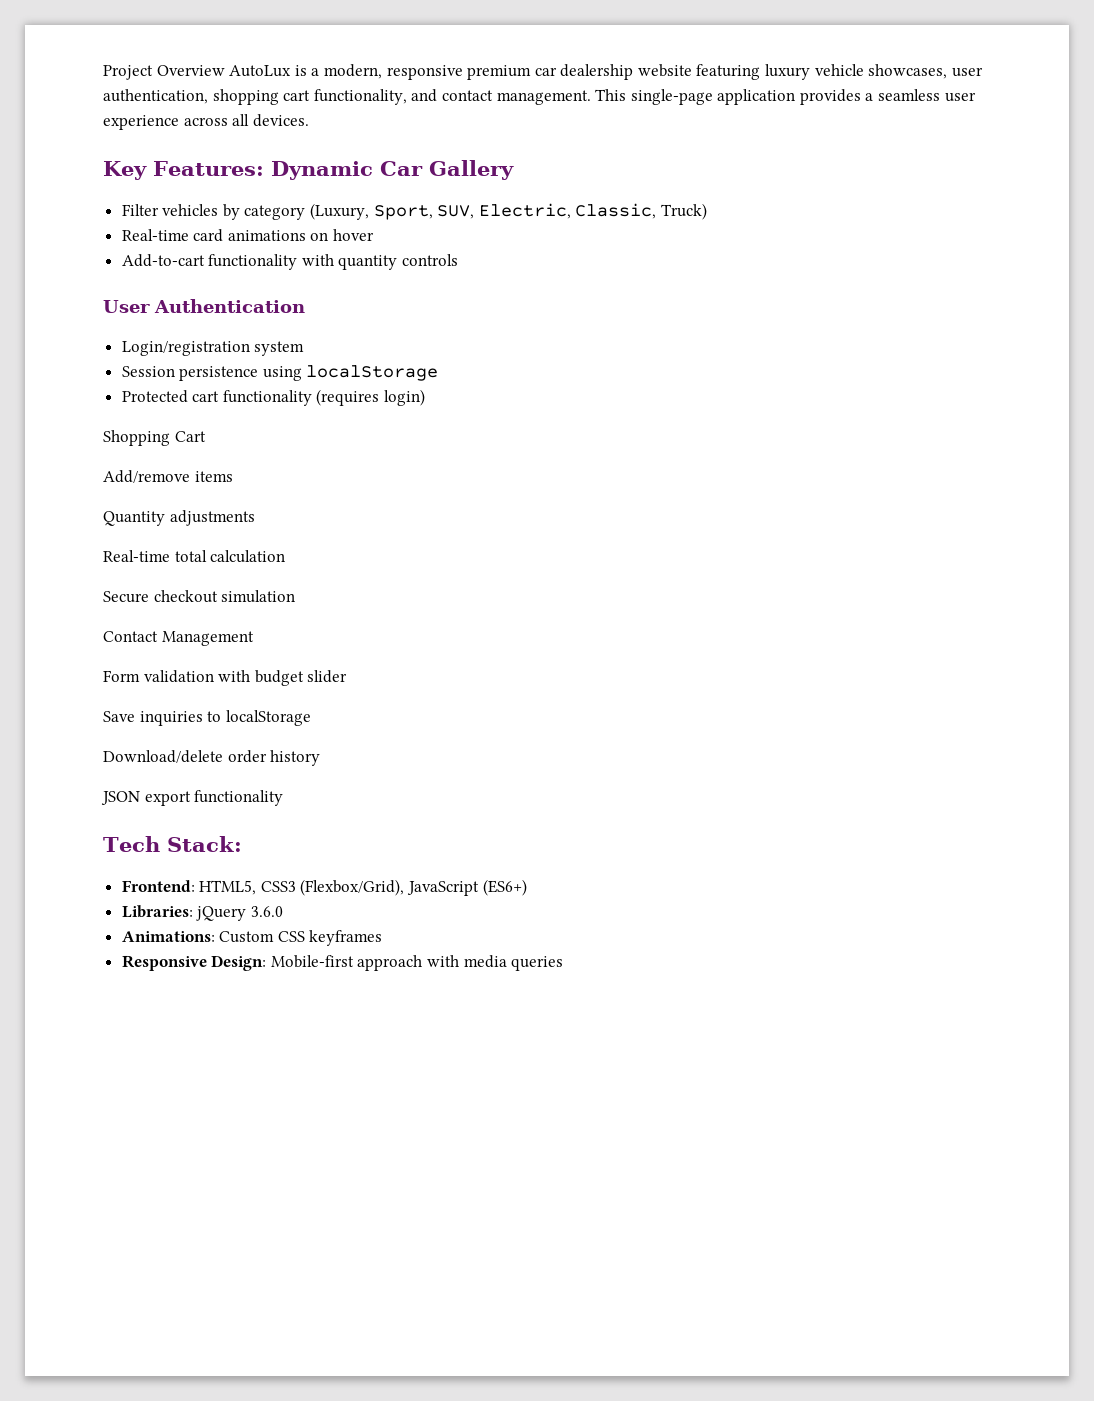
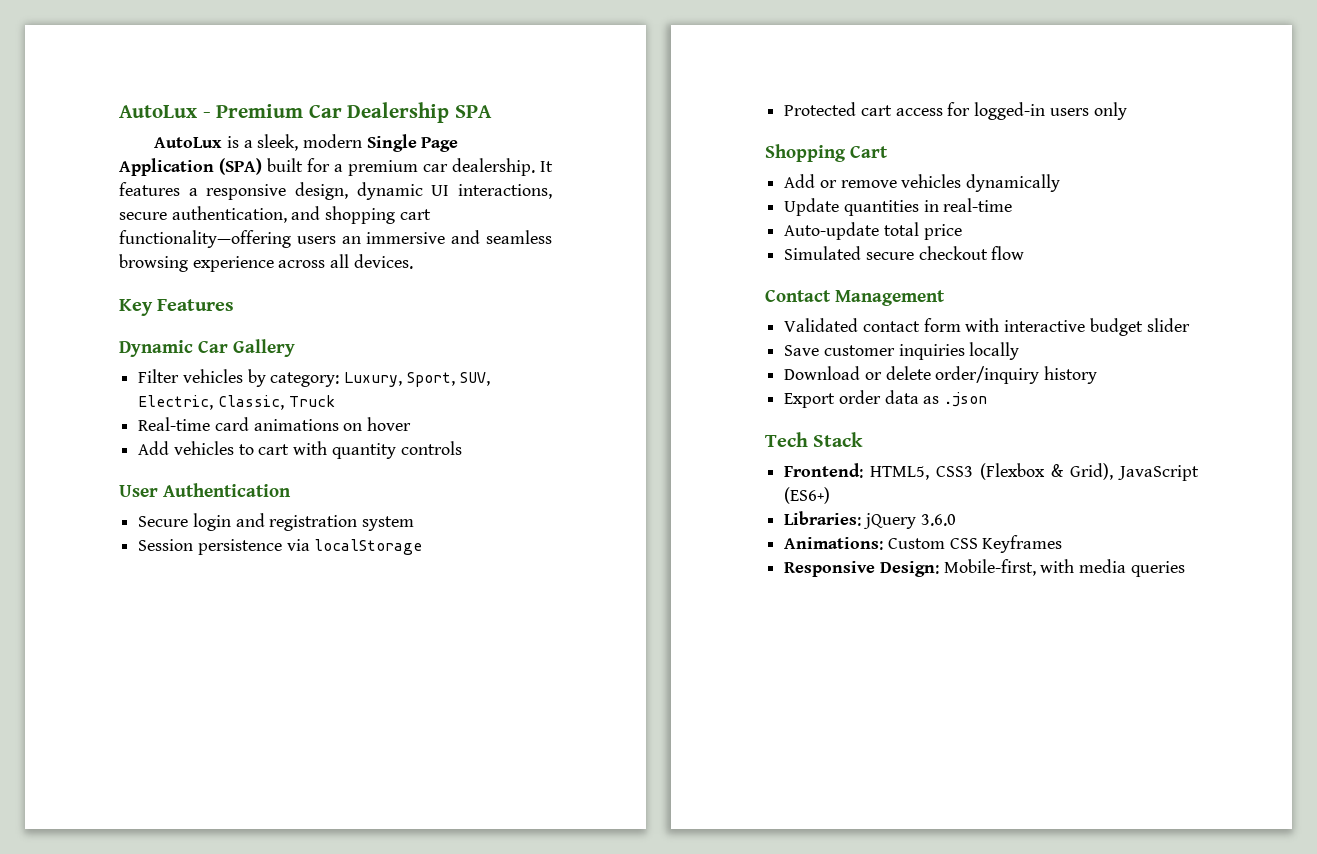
- Project Overview AutoLux is a modern, responsive premium car dealership website featuring luxury vehicle showcases, user authentication, shopping cart functionality, and contact management. This single-page application provides a seamless user experience across all devices.
+ AutoLux - Premium Car Dealership SPA
+ AutoLux is a sleek, modern Single Page Application (SPA) built for a premium car dealership. It features a responsive design, dynamic UI interactions, secure authentication, and shopping cart functionality—offering users an immersive and seamless browsing experience across all devices.
- Key Features: Dynamic Car Gallery
+ Key Features
+ Dynamic Car Gallery
- Filter vehicles by category (Luxury, Sport, SUV, Electric, Classic, Truck)
+ Filter vehicles by category: Luxury, Sport, SUV, Electric, Classic, Truck
- Add-to-cart functionality with quantity controls
+ Add vehicles to cart with quantity controls
- Login/registration system
+ Secure login and registration system
- Session persistence using localStorage
+ Session persistence via localStorage
- Protected cart functionality (requires login)
+ Protected cart access for logged-in users only
  Shopping Cart
- Add/remove items
- Quantity adjustments
- Real-time total calculation
- Secure checkout simulation
+ Add or remove vehicles dynamically
+ Update quantities in real-time
+ Auto-update total price
+ Simulated secure checkout flow
  Contact Management
- Form validation with budget slider
- Save inquiries to localStorage
- Download/delete order history
- JSON export functionality
+ Validated contact form with interactive budget slider
+ Save customer inquiries locally
+ Download or delete order/inquiry history
+ Export order data as .json
- Tech Stack:
+ Tech Stack
- Frontend: HTML5, CSS3 (Flexbox/Grid), JavaScript (ES6+)
+ Frontend: HTML5, CSS3 (Flexbox & Grid), JavaScript (ES6+)
- Animations: Custom CSS keyframes
+ Animations: Custom CSS Keyframes
- Responsive Design: Mobile-first approach with media queries
+ Responsive Design: Mobile-first, with media queries

